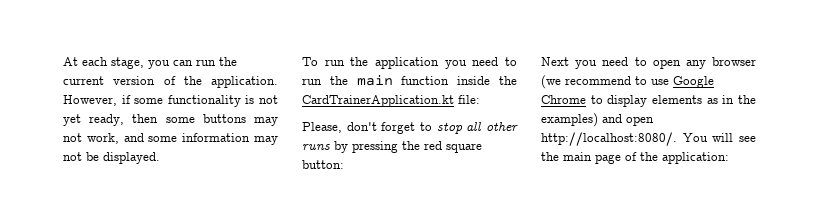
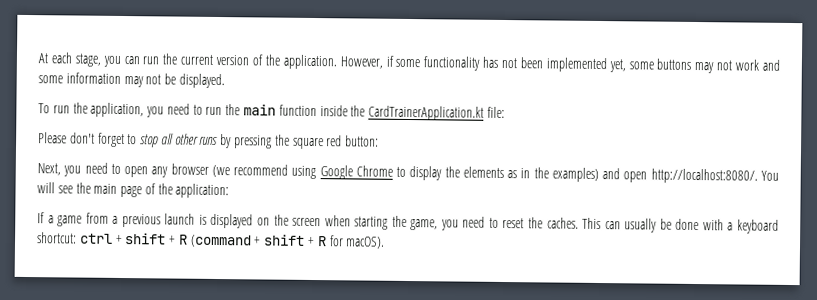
- However, if some functionality is not yet ready, then some buttons may not work, and some information may not be displayed.
+ However, if some functionality has not been implemented yet, some buttons may not work and some information may not be displayed.
- To run the application you need to run the main function inside the CardTrainerApplication.kt file:
+ To run the application, you need to run the main function inside the CardTrainerApplication.kt file:
- Please, don't forget to stop all other runs by pressing the red square button:
+ Please don't forget to stop all other runs by pressing the square red button:
- Next you need to open any browser (we recommend to use Google Chrome to display elements as in the examples) and open http://localhost:8080/.
+ Next, you need to open any browser (we recommend using Google Chrome to display the elements as in the examples) and open http://localhost:8080/.
+ If a game from a previous launch is displayed on the screen when starting the game, you need to reset the caches. This can usually be done with a keyboard shortcut: ctrl + shift + R (command + shift + R for macOS).

